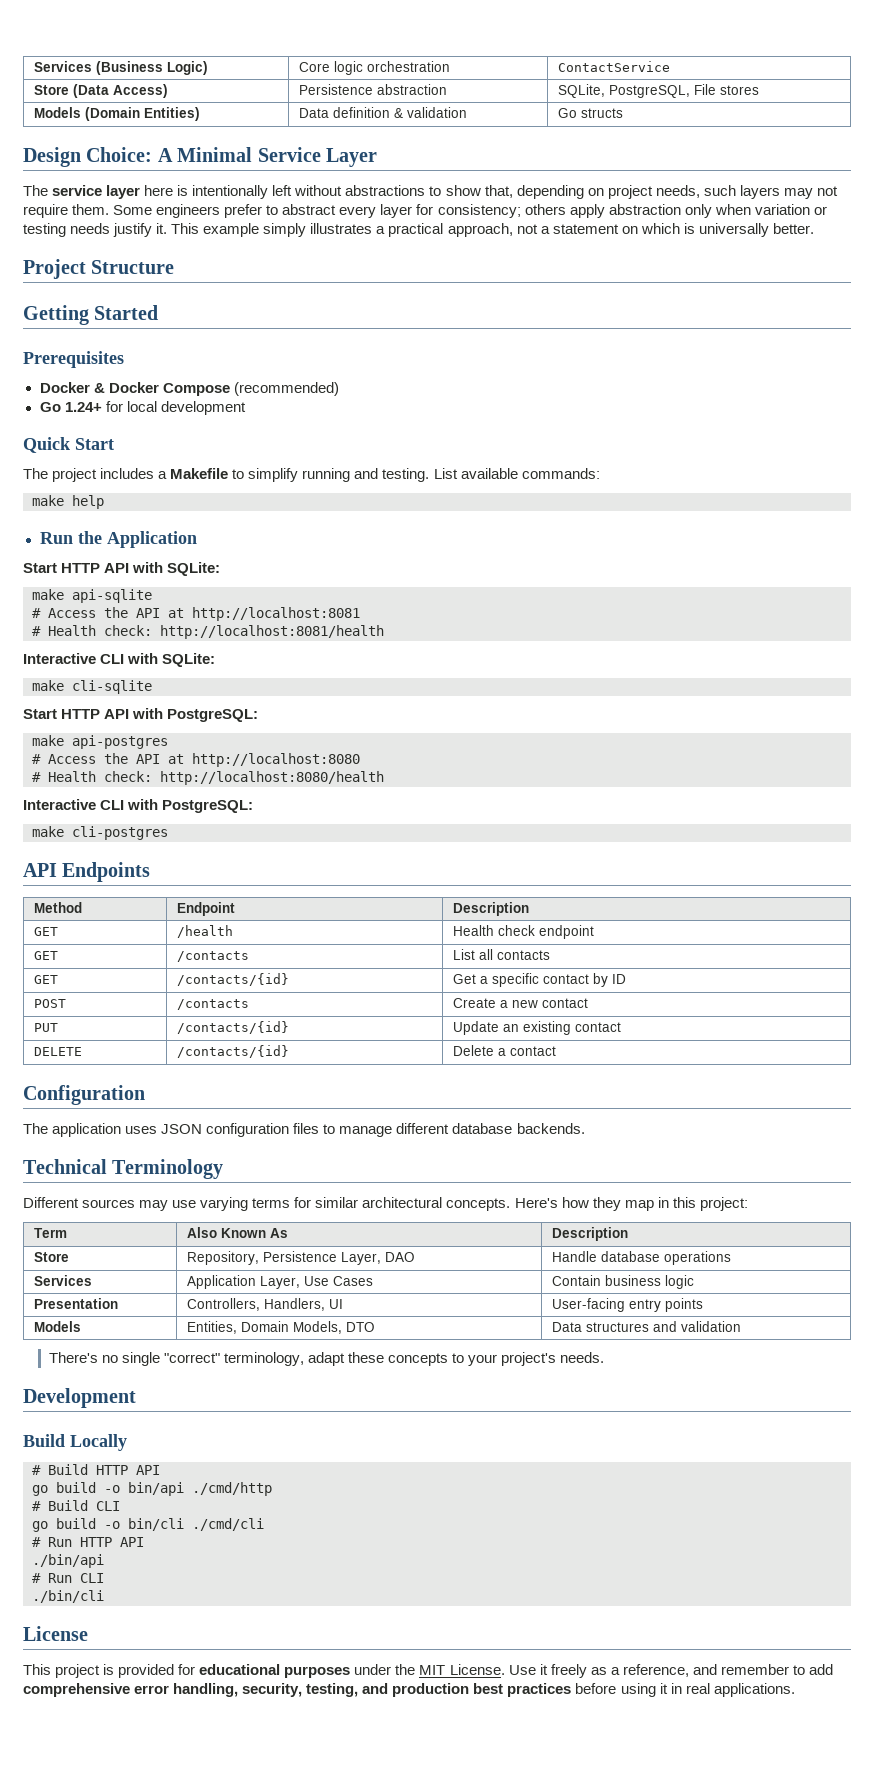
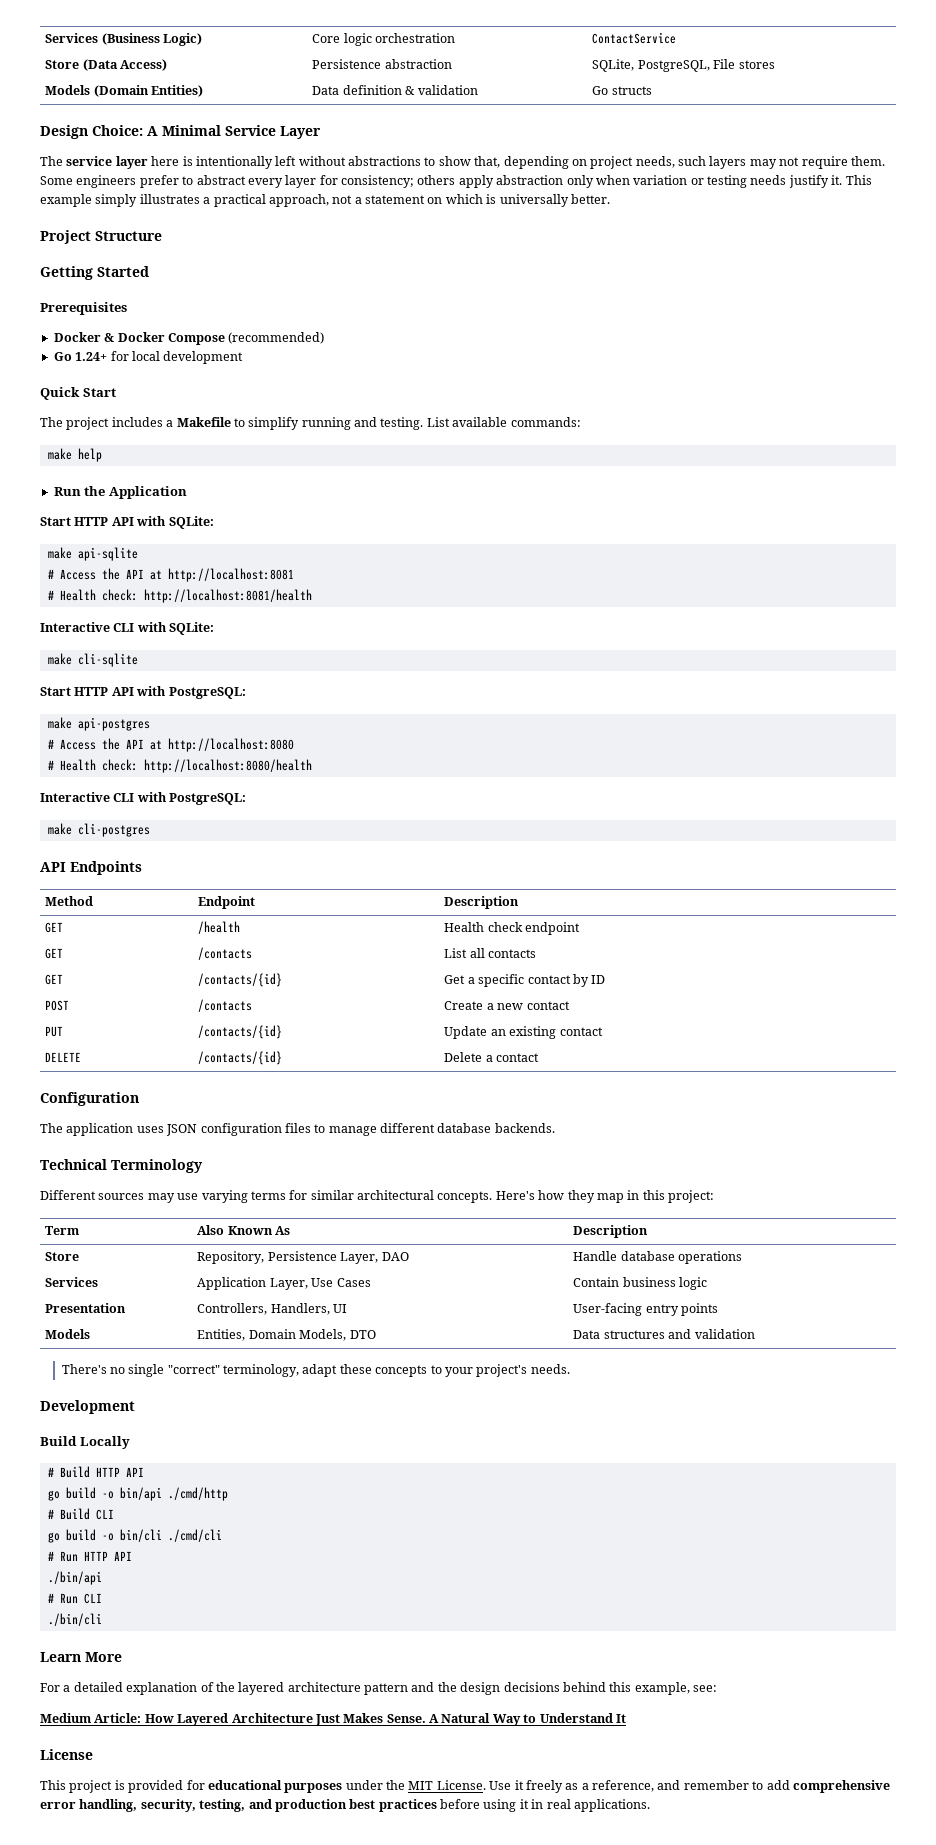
+ Learn More
+ For a detailed explanation of the layered architecture pattern and the design decisions behind this example, see:
+ Medium Article: How Layered Architecture Just Makes Sense. A Natural Way to Understand It

